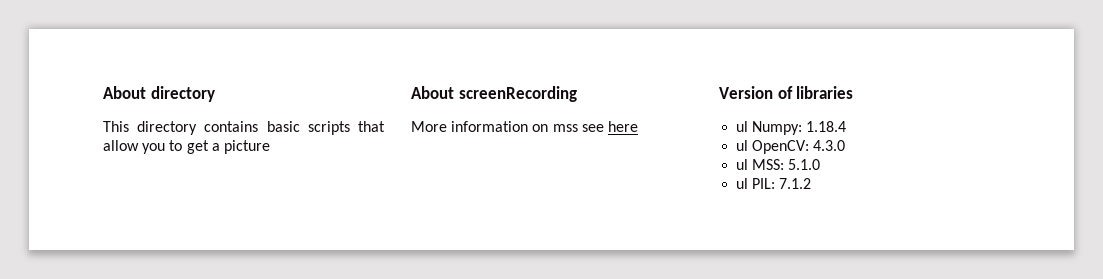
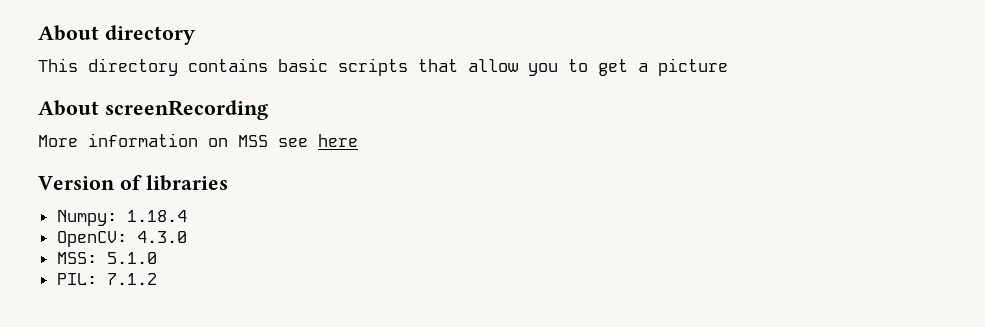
- More information on mss see here
+ More information on MSS see here
- ul Numpy: 1.18.4
+ Numpy: 1.18.4
- ul OpenCV: 4.3.0
+ OpenCV: 4.3.0
- ul MSS: 5.1.0
+ MSS: 5.1.0
- ul PIL: 7.1.2
+ PIL: 7.1.2

